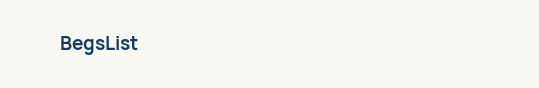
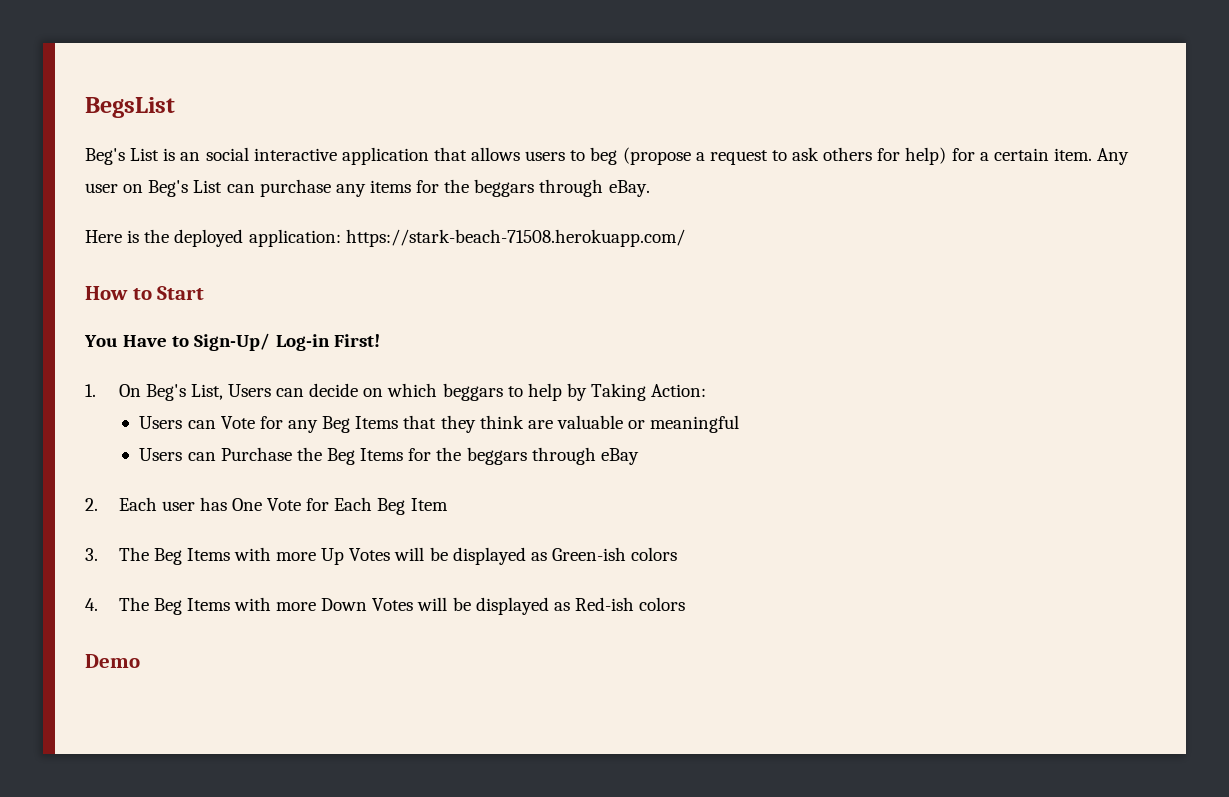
+ Beg's List is an social interactive application that allows users to beg (propose a request to ask others for help) for a certain item. Any user on Beg's List can purchase any items for the beggars through eBay.
+ Here is the deployed application: https://stark-beach-71508.herokuapp.com/
+ How to Start
+ You Have to Sign-Up/ Log-in First!
+ 1. On Beg's List, Users can decide on which beggars to help by Taking Action:
+ Users can Vote for any Beg Items that they think are valuable or meaningful
+ Users can Purchase the Beg Items for the beggars through eBay
+ 2. Each user has One Vote for Each Beg Item
+ 3. The Beg Items with more Up Votes will be displayed as Green-ish colors
+ 4. The Beg Items with more Down Votes will be displayed as Red-ish colors
+ Demo

